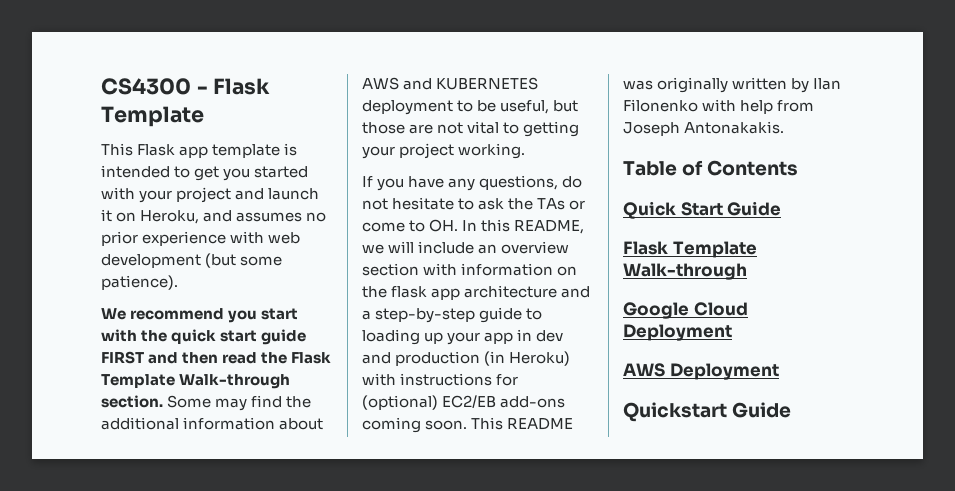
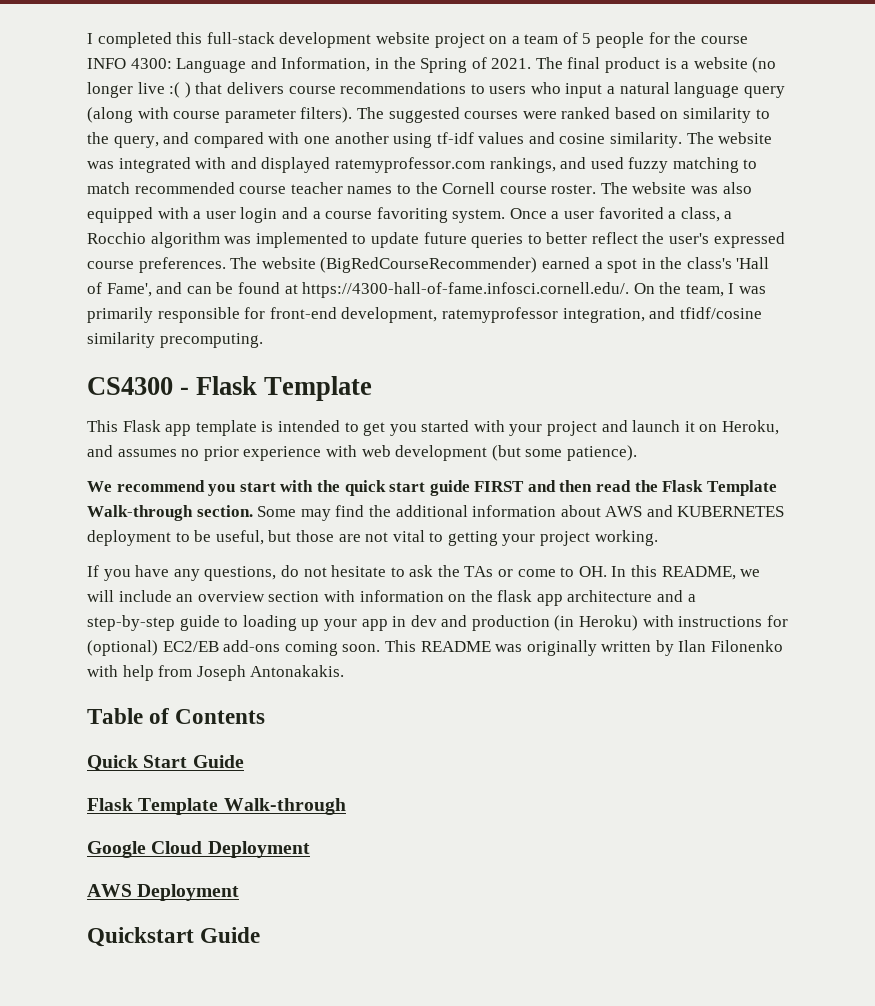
+ I completed this full-stack development website project on a team of 5 people for the course INFO 4300: Language and Information, in the Spring of 2021. The final product is a website (no longer live :( ) that delivers course recommendations to users who input a natural language query (along with course parameter filters). The suggested courses were ranked based on similarity to the query, and compared with one another using tf-idf values and cosine similarity. The website was integrated with and displayed ratemyprofessor.com rankings, and used fuzzy matching to match recommended course teacher names to the Cornell course roster. The website was also equipped with a user login and a course favoriting system. Once a user favorited a class, a Rocchio algorithm was implemented to update future queries to better reflect the user's expressed course preferences. The website (BigRedCourseRecommender) earned a spot in the class's 'Hall of Fame', and can be found at https://4300-hall-of-fame.infosci.cornell.edu/. On the team, I was primarily responsible for front-end development, ratemyprofessor integration, and tfidf/cosine similarity precomputing.

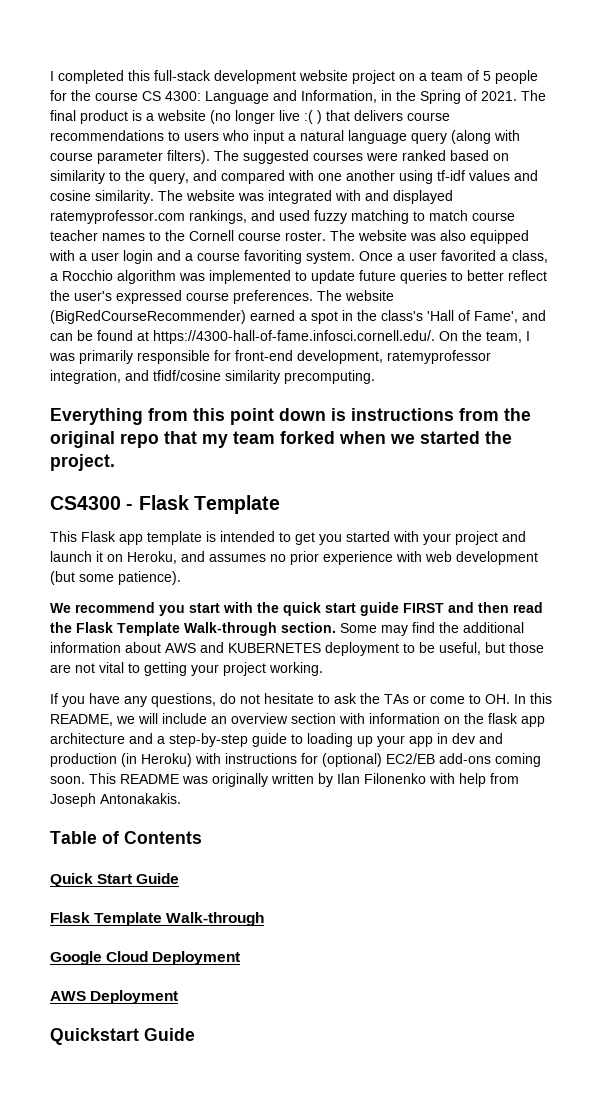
- I completed this full-stack development website project on a team of 5 people for the course INFO 4300: Language and Information, in the Spring of 2021.
+ I completed this full-stack development website project on a team of 5 people for the course CS 4300: Language and Information, in the Spring of 2021.
- The website was integrated with and displayed ratemyprofessor.com rankings, and used fuzzy matching to match recommended course teacher names to the Cornell course roster.
+ The website was integrated with and displayed ratemyprofessor.com rankings, and used fuzzy matching to match course teacher names to the Cornell course roster.
+ Everything from this point down is instructions from the original repo that my team forked when we started the project.

